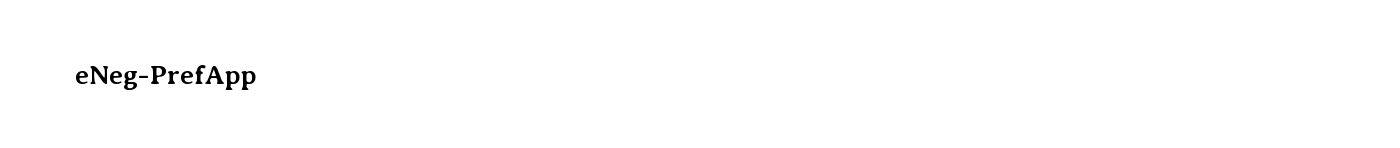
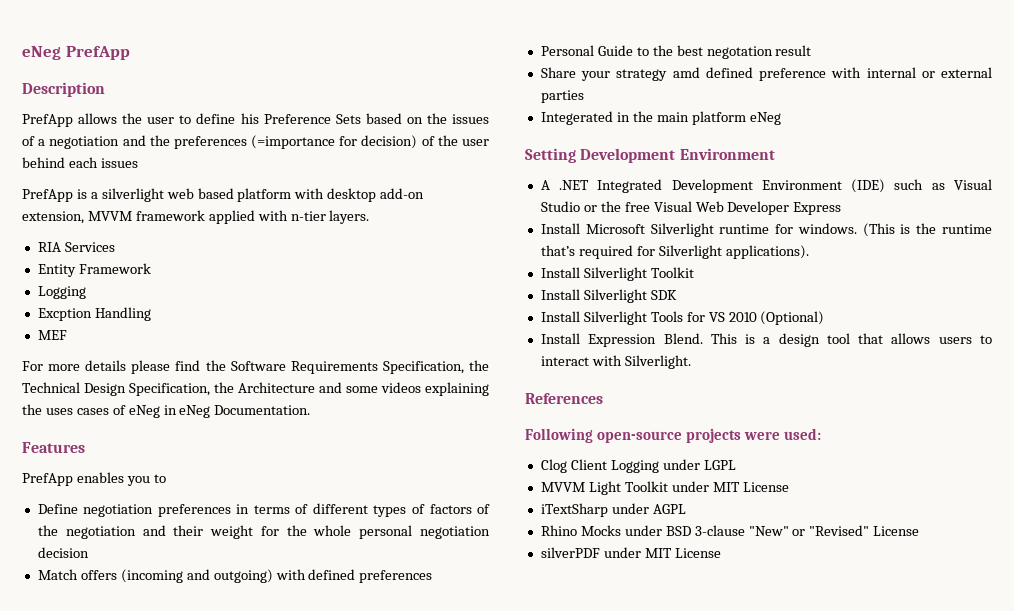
- eNeg-PrefApp
+ eNeg PrefApp
+ Description
+ PrefApp allows the user to define his Preference Sets based on the issues of a negotiation and the preferences (=importance for decision) of the user behind each issues
+ PrefApp is a silverlight web based platform with desktop add-on extension, MVVM framework applied with n-tier layers.
+ RIA Services
+ Entity Framework
+ Logging
+ Excption Handling
+ MEF
+ For more details please find the Software Requirements Specification, the Technical Design Specification, the Architecture and some videos explaining the uses cases of eNeg in eNeg Documentation.
+ Features
+ PrefApp enables you to
+ Define negotiation preferences in terms of different types of factors of the negotiation and their weight for the whole personal negotiation decision
+ Match offers (incoming and outgoing) with defined preferences
+ Personal Guide to the best negotation result
+ Share your strategy amd defined preference with internal or external parties
+ Integerated in the main platform eNeg
+ Setting Development Environment
+ A .NET Integrated Development Environment (IDE) such as Visual Studio or the free Visual Web Developer Express
+ Install Microsoft Silverlight runtime for windows. (This is the runtime that’s required for Silverlight applications).
+ Install Silverlight Toolkit
+ Install Silverlight SDK
+ Install Silverlight Tools for VS 2010 (Optional)
+ Install Expression Blend. This is a design tool that allows users to interact with Silverlight.
+ References
+ Following open-source projects were used:
+ Clog Client Logging under LGPL
+ MVVM Light Toolkit under MIT License
+ iTextSharp under AGPL
+ Rhino Mocks under BSD 3-clause "New" or "Revised" License
+ silverPDF under MIT License

